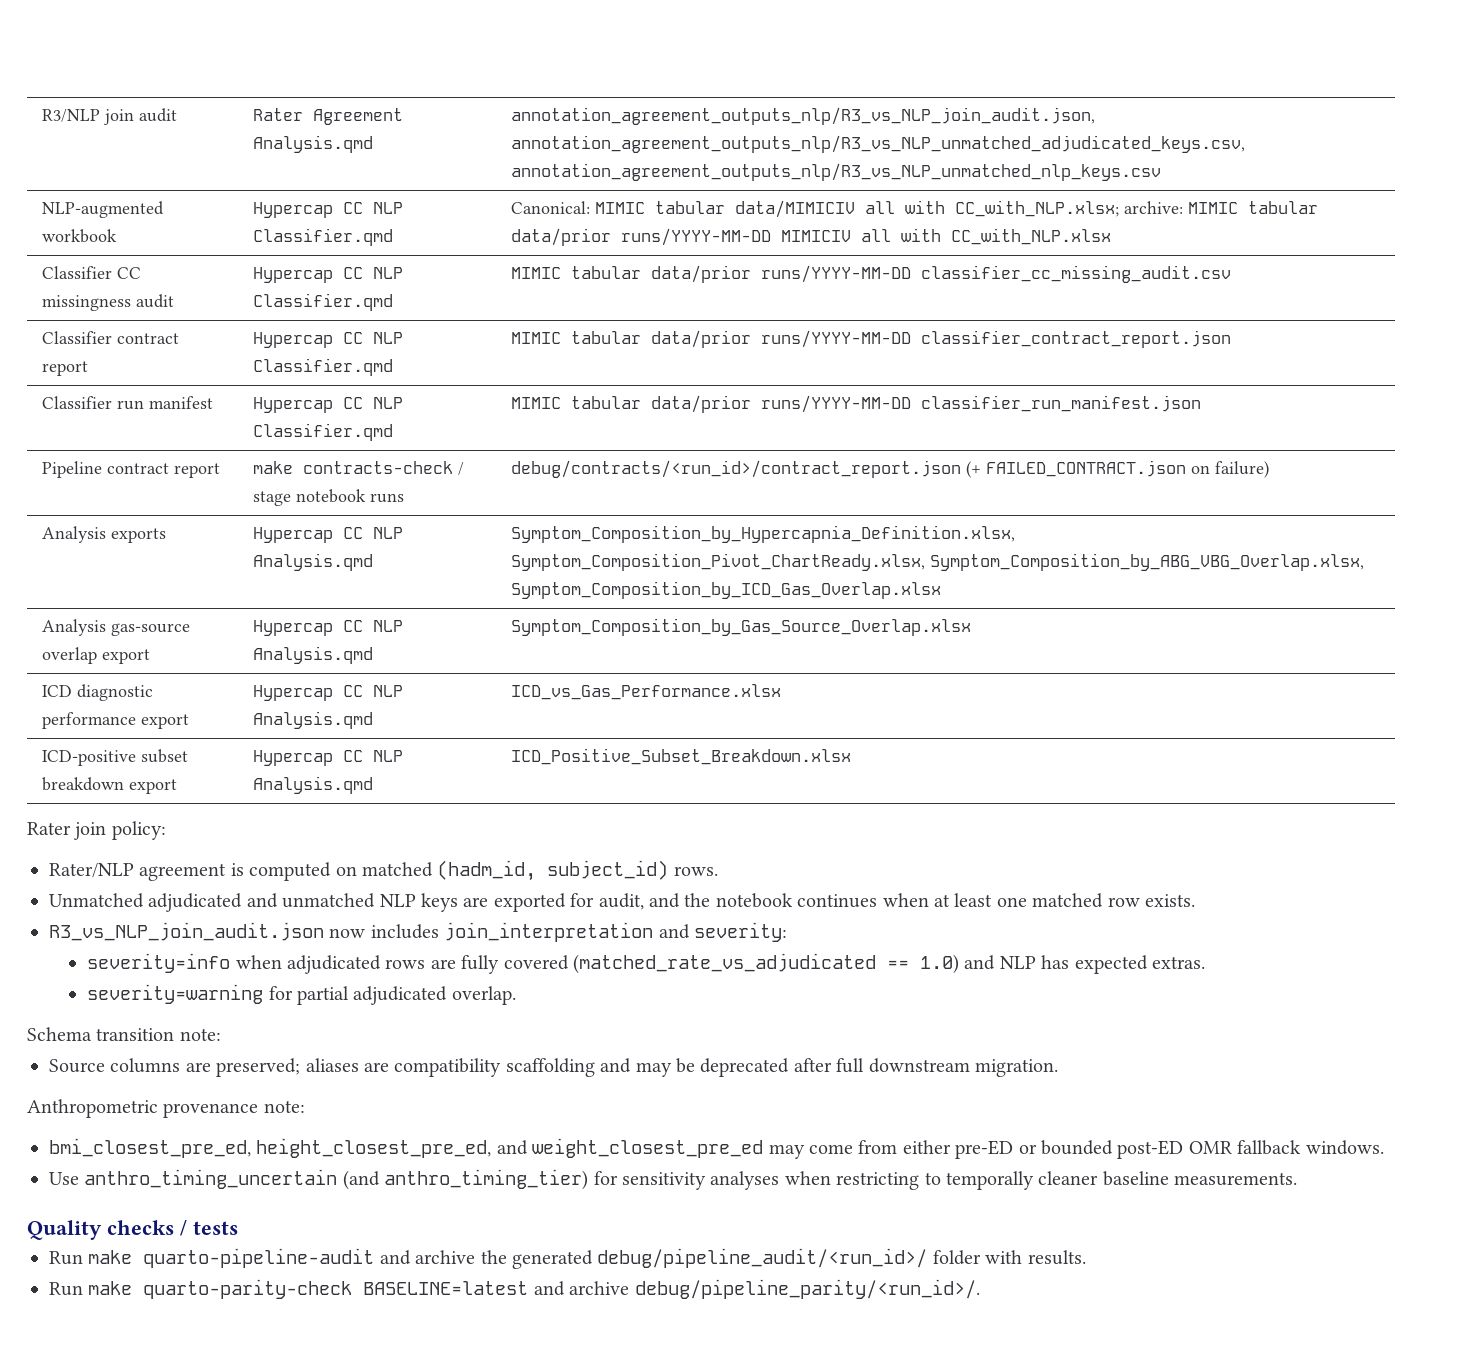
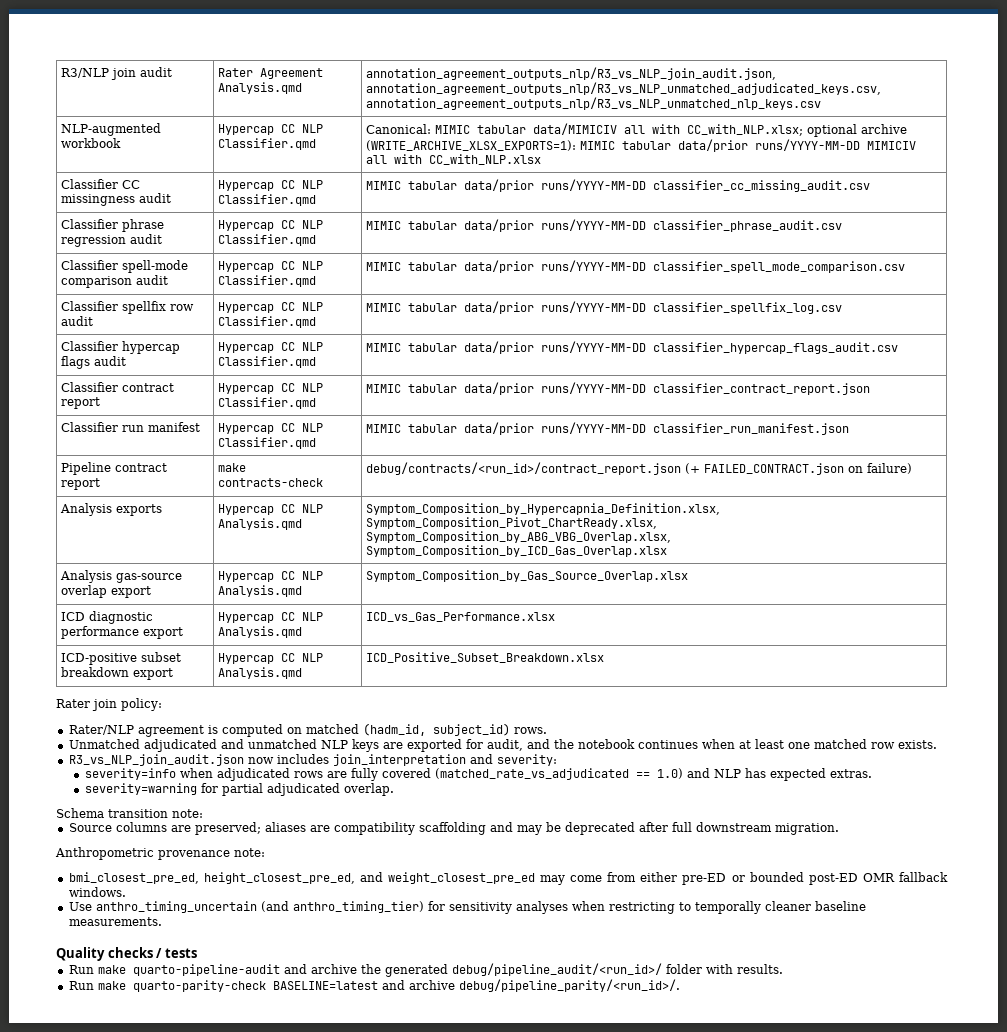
- NLP‑augmented workbook | Hypercap CC NLP Classifier.qmd | Canonical: MIMIC tabular data/MIMICIV all with CC_with_NLP.xlsx; archive: MIMIC tabular data/prior runs/YYYY-MM-DD MIMICIV all with CC_with_NLP.xlsx
+ NLP‑augmented workbook | Hypercap CC NLP Classifier.qmd | Canonical: MIMIC tabular data/MIMICIV all with CC_with_NLP.xlsx; optional archive (WRITE_ARCHIVE_XLSX_EXPORTS=1): MIMIC tabular data/prior runs/YYYY-MM-DD MIMICIV all with CC_with_NLP.xlsx
+ Classifier phrase regression audit | Hypercap CC NLP Classifier.qmd | MIMIC tabular data/prior runs/YYYY-MM-DD classifier_phrase_audit.csv
+ Classifier spell-mode comparison audit | Hypercap CC NLP Classifier.qmd | MIMIC tabular data/prior runs/YYYY-MM-DD classifier_spell_mode_comparison.csv
+ Classifier spellfix row audit | Hypercap CC NLP Classifier.qmd | MIMIC tabular data/prior runs/YYYY-MM-DD classifier_spellfix_log.csv
+ Classifier hypercap flags audit | Hypercap CC NLP Classifier.qmd | MIMIC tabular data/prior runs/YYYY-MM-DD classifier_hypercap_flags_audit.csv
- Pipeline contract report | make contracts-check / stage notebook runs | debug/contracts/<run_id>/contract_report.json (+ FAILED_CONTRACT.json on failure)
+ Pipeline contract report | make contracts-check | debug/contracts/<run_id>/contract_report.json (+ FAILED_CONTRACT.json on failure)

